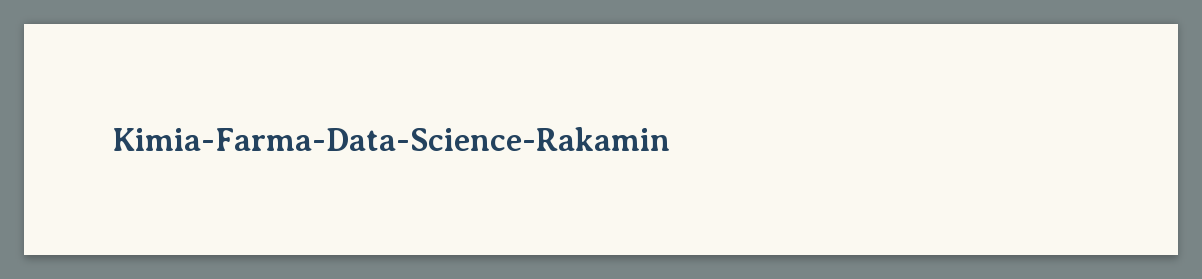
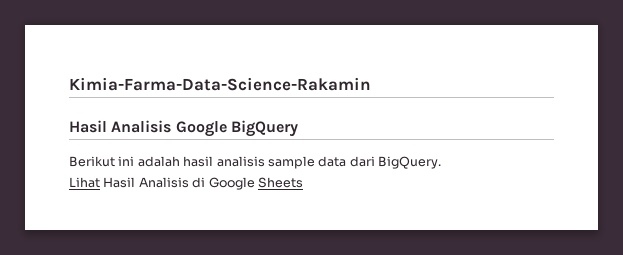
+ Hasil Analisis Google BigQuery
+ Berikut ini adalah hasil analisis sample data dari BigQuery.
+ Lihat Hasil Analisis di Google Sheets

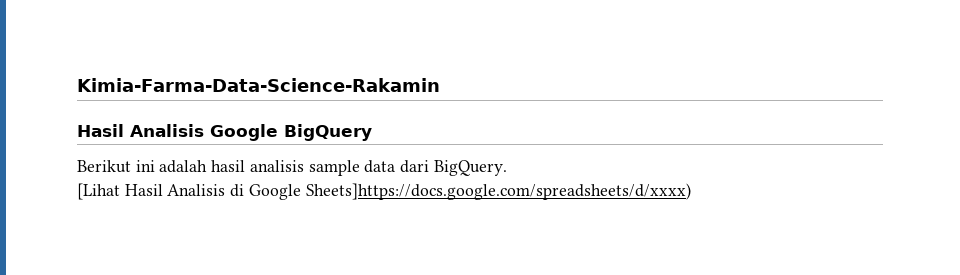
- Lihat Hasil Analisis di Google Sheets
+ [Lihat Hasil Analisis di Google Sheets]https://docs.google.com/spreadsheets/d/xxxx)

